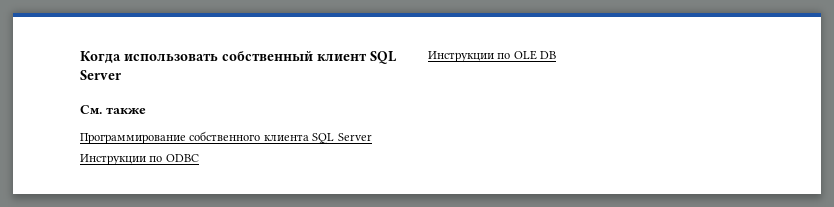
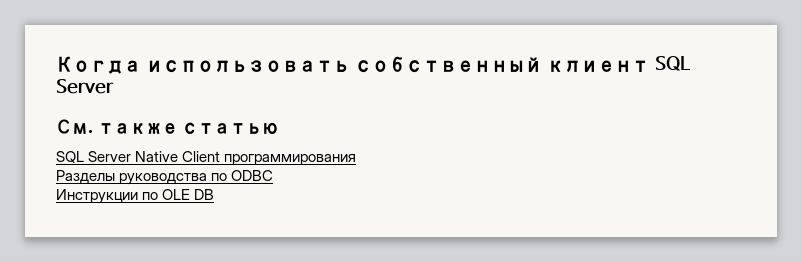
- См. также
- Программирование собственного клиента SQL Server
- Инструкции по ODBC
+ См. также статью
+ SQL Server Native Client программирования
+ Разделы руководства по ODBC

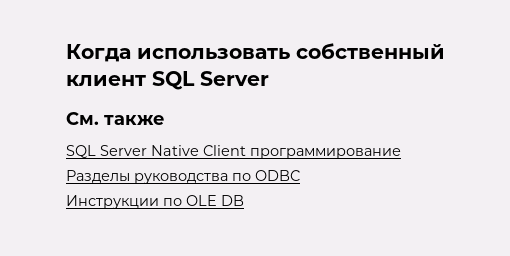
- См. также статью
+ См. также
- SQL Server Native Client программирования
+ SQL Server Native Client программирование

